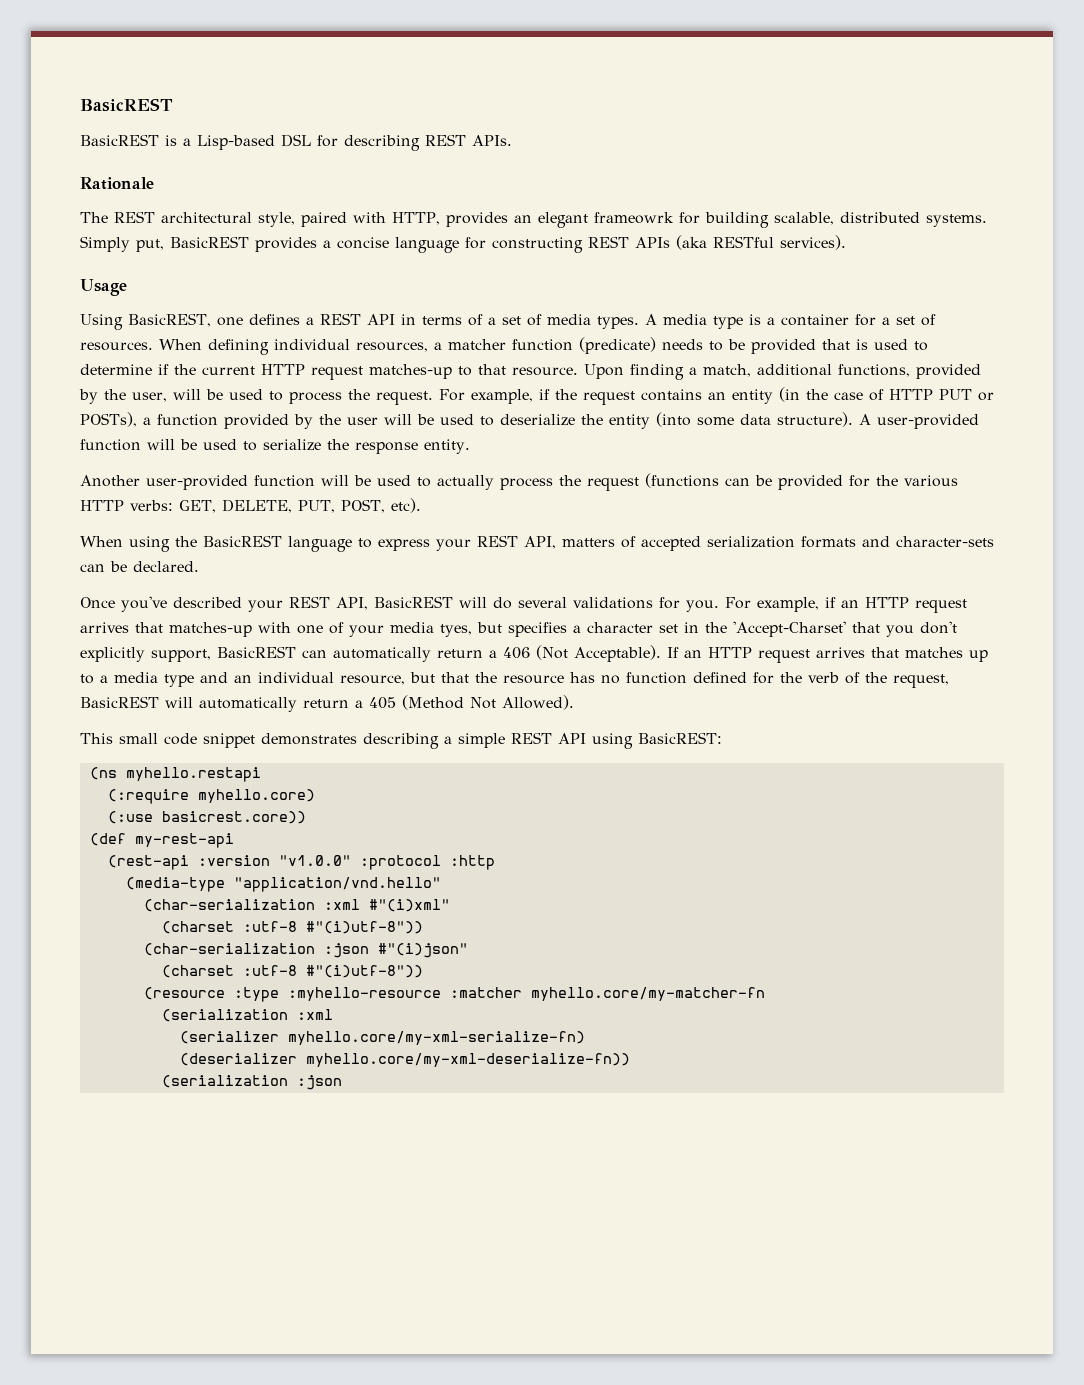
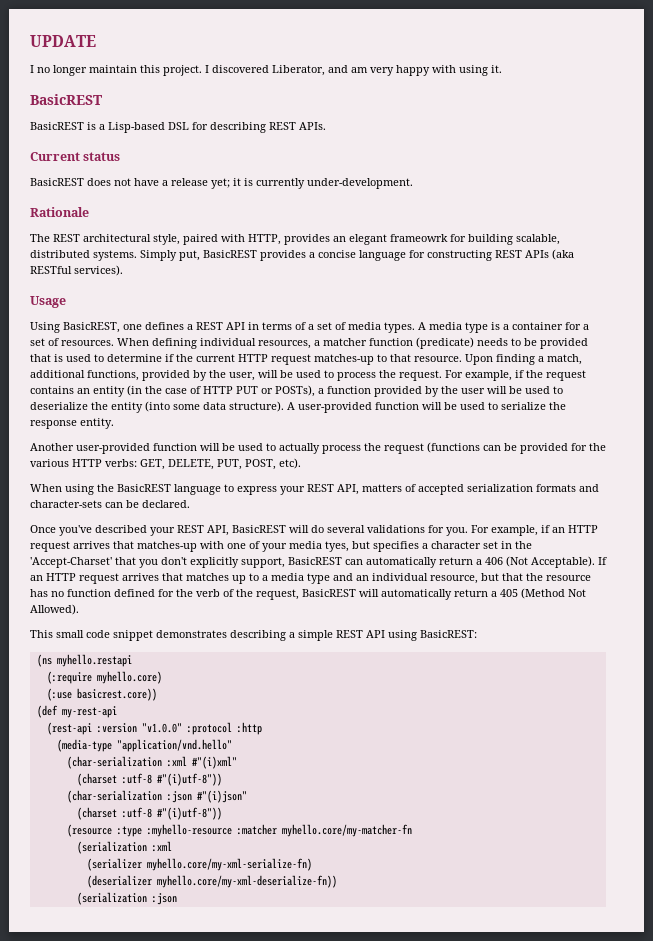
+ UPDATE
+ I no longer maintain this project. I discovered Liberator, and am very happy with using it.
+ Current status
+ BasicREST does not have a release yet; it is currently under-development.

